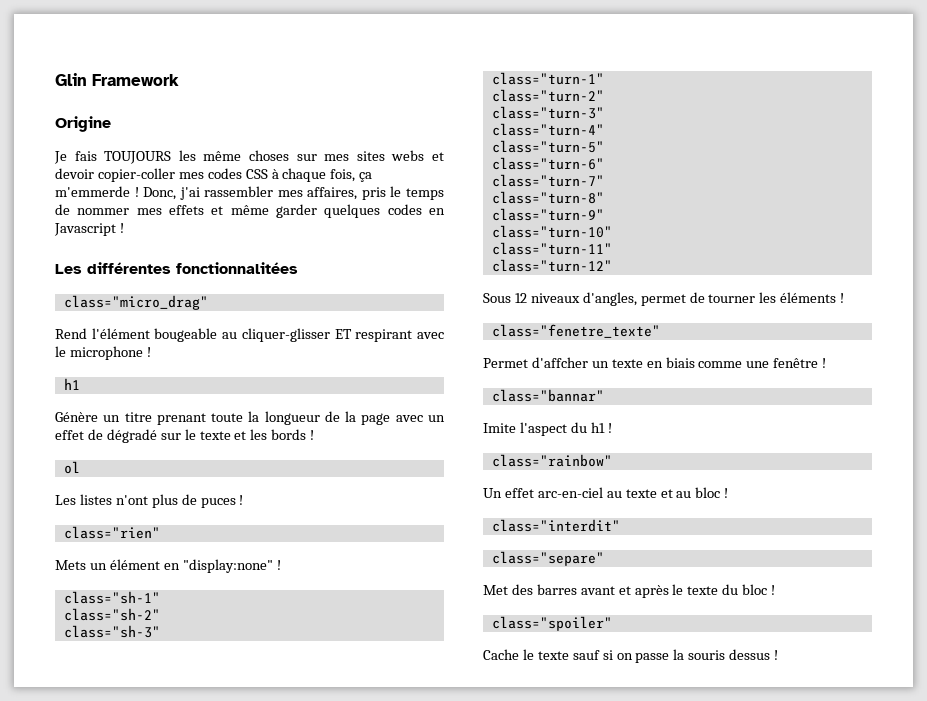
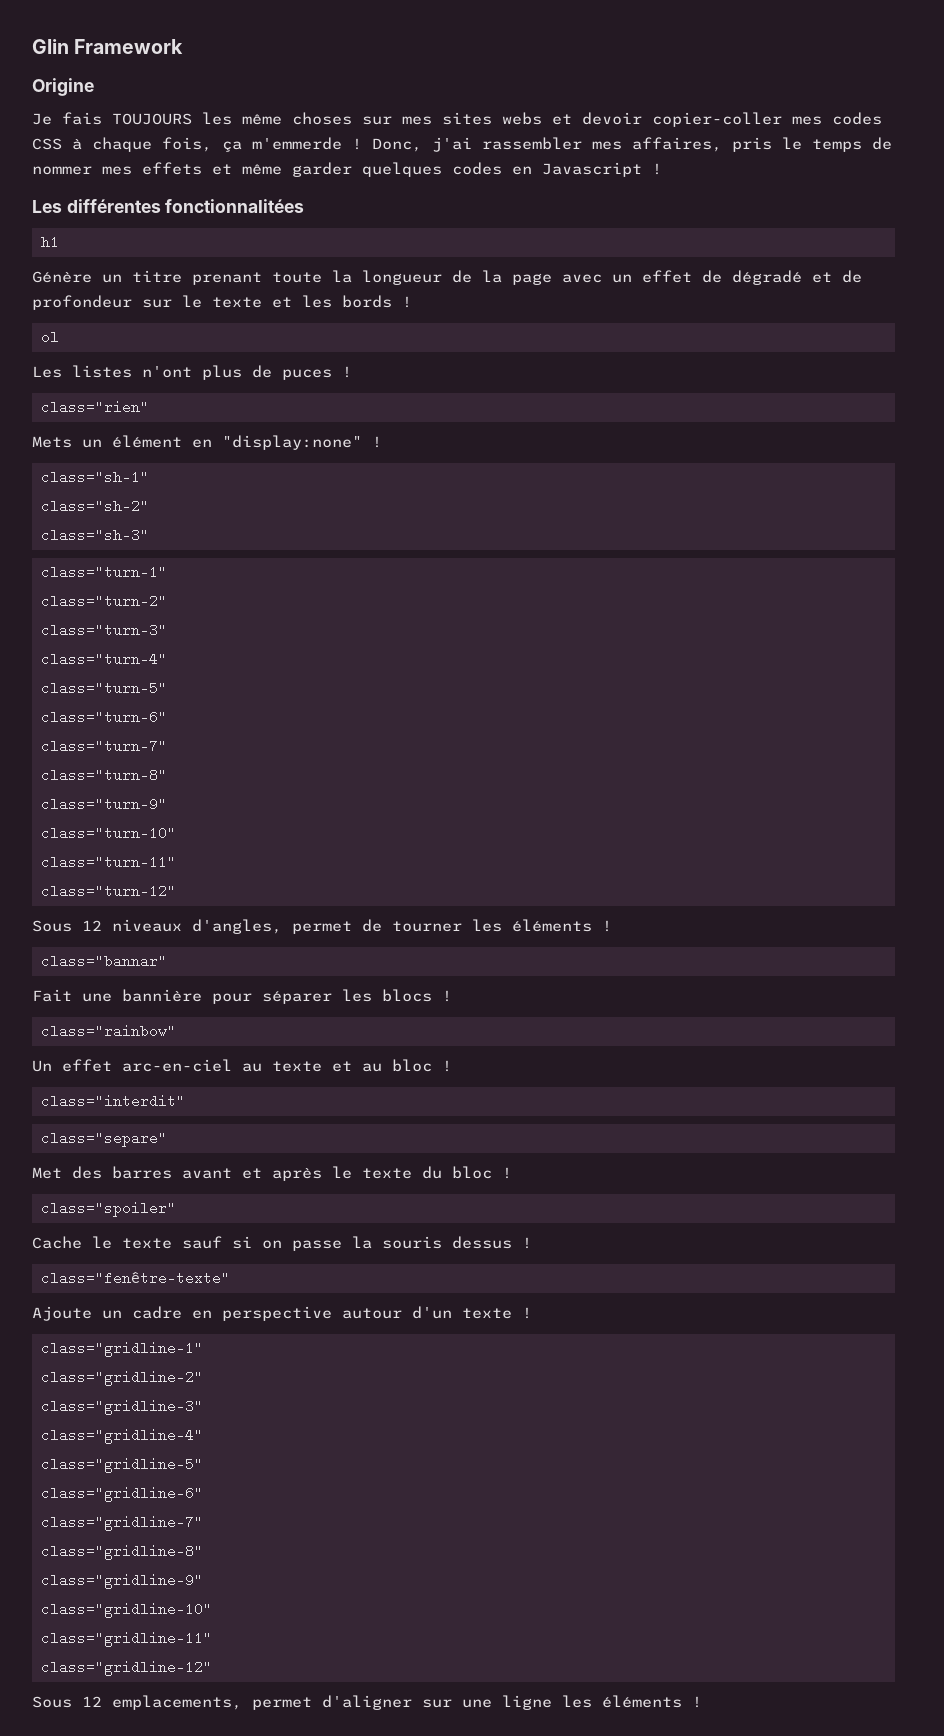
- class="micro_drag"
- Rend l'élément bougeable au cliquer-glisser ET respirant avec le microphone !
- Génère un titre prenant toute la longueur de la page avec un effet de dégradé sur le texte et les bords !
+ Génère un titre prenant toute la longueur de la page avec un effet de dégradé et de profondeur sur le texte et les bords !
- class="fenetre_texte"
- Permet d'affcher un texte en biais comme une fenêtre !
  class="bannar"
- Imite l'aspect du h1 !
+ Fait une bannière pour séparer les blocs !
+ class="fenêtre-texte"
+ Ajoute un cadre en perspective autour d'un texte !
+ class="gridline-1"
+ class="gridline-2"
+ class="gridline-3"
+ class="gridline-4"
+ class="gridline-5"
+ class="gridline-6"
+ class="gridline-7"
+ class="gridline-8"
+ class="gridline-9"
+ class="gridline-10"
+ class="gridline-11"
+ class="gridline-12"
+ Sous 12 emplacements, permet d'aligner sur une ligne les éléments !

